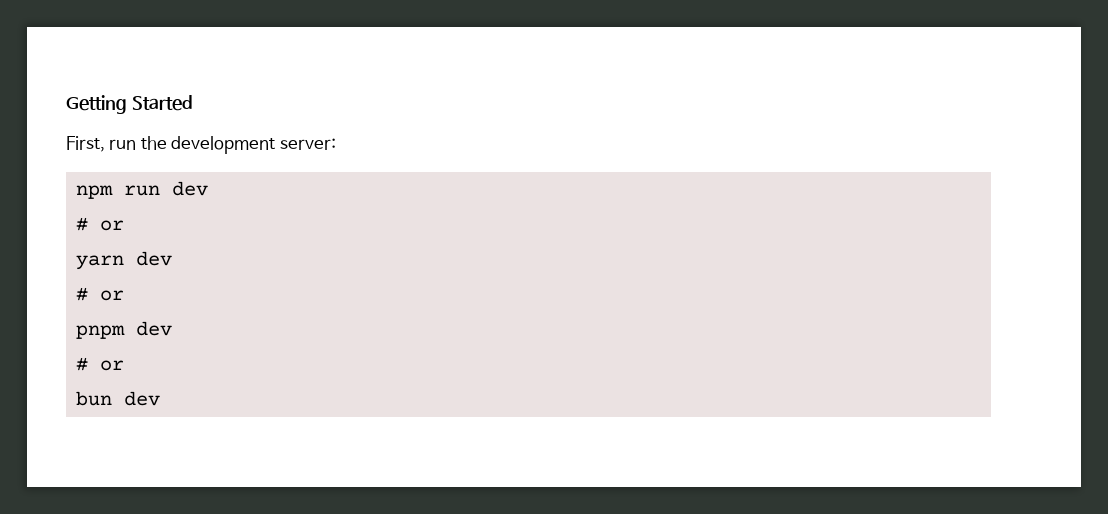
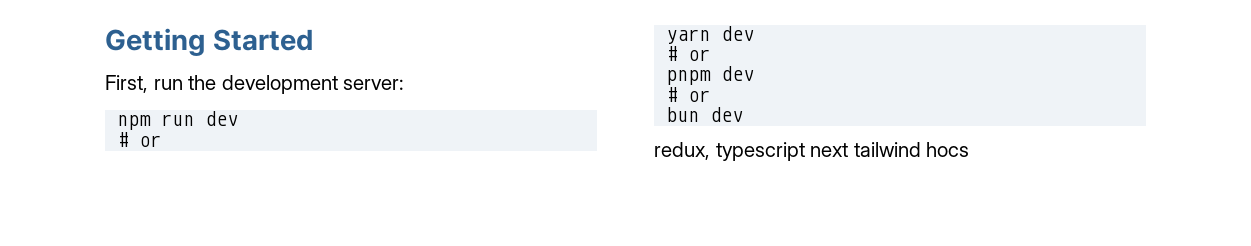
+ redux, typescript next tailwind hocs

